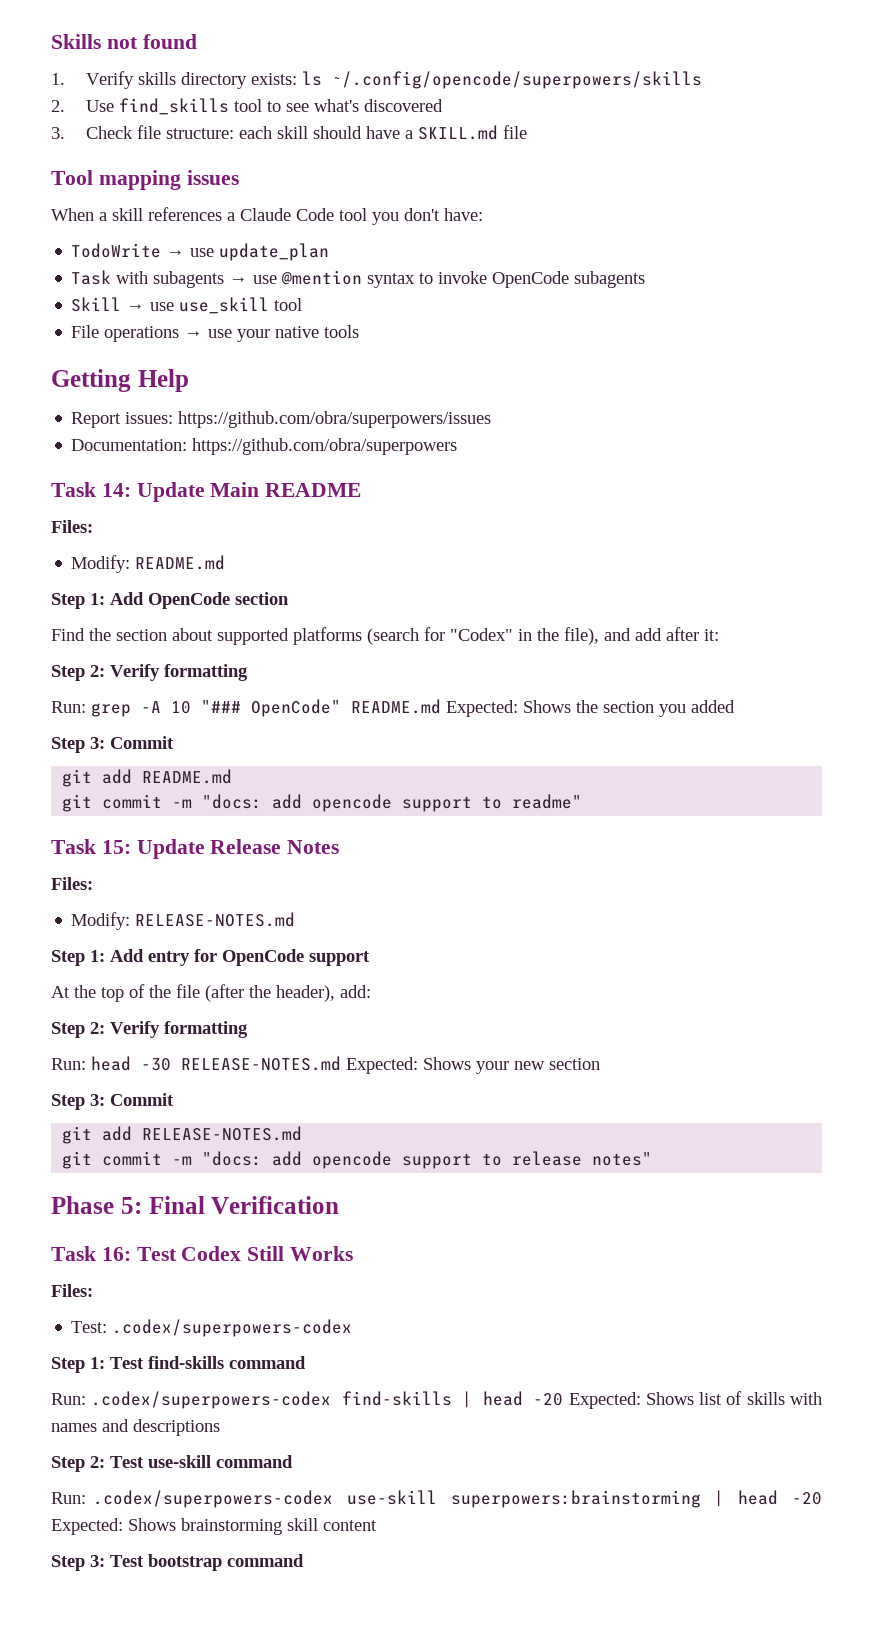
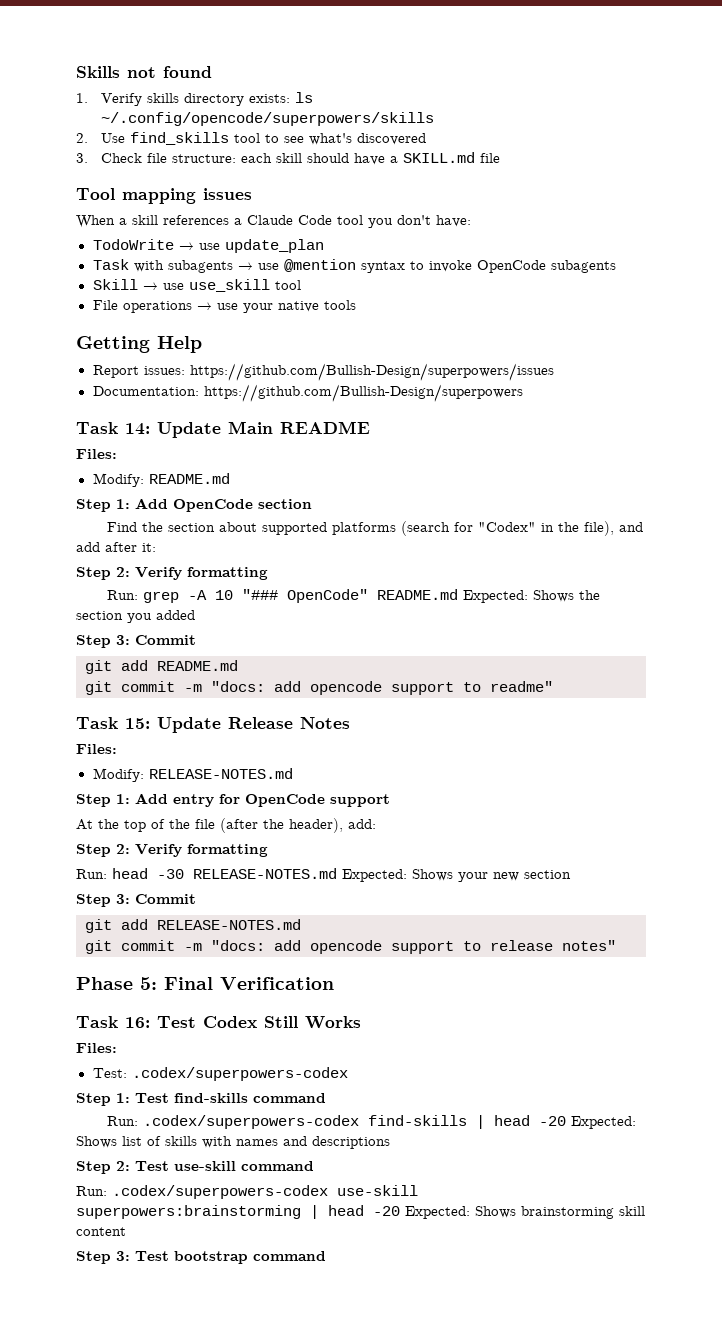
- Report issues: https://github.com/obra/superpowers/issues
+ Report issues: https://github.com/Bullish-Design/superpowers/issues
- Documentation: https://github.com/obra/superpowers
+ Documentation: https://github.com/Bullish-Design/superpowers

